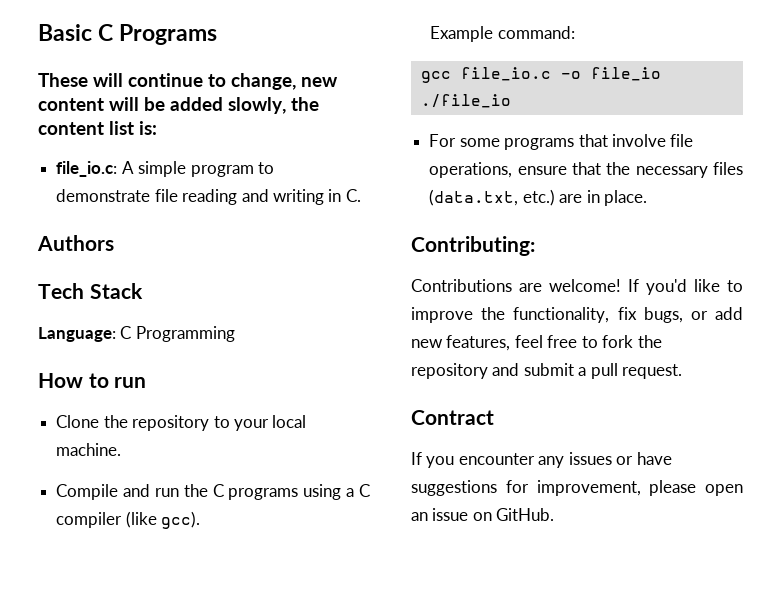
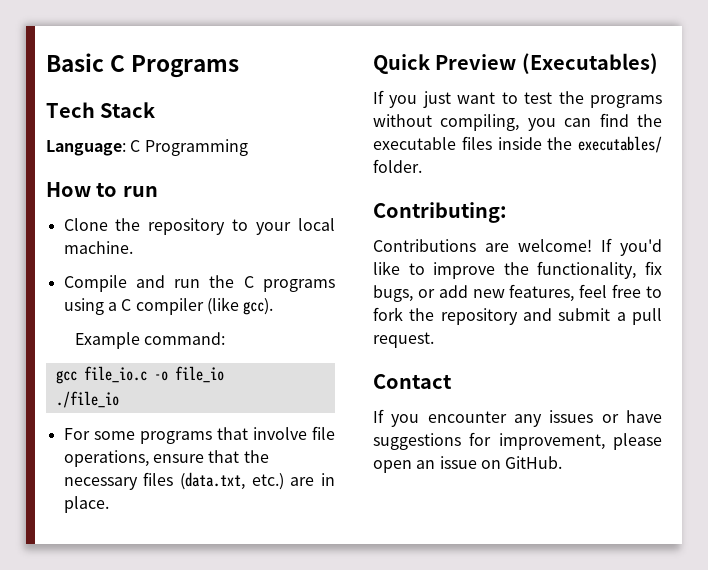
- These will continue to change, new content will be added slowly, the content list is:
- file_io.c: A simple program to demonstrate file reading and writing in C.
- Authors
+ Quick Preview (Executables)
+ If you just want to test the programs without compiling, you can find the executable files inside the executables/ folder.
- Contract
+ Contact

